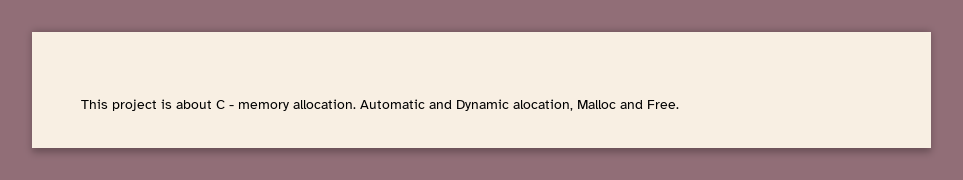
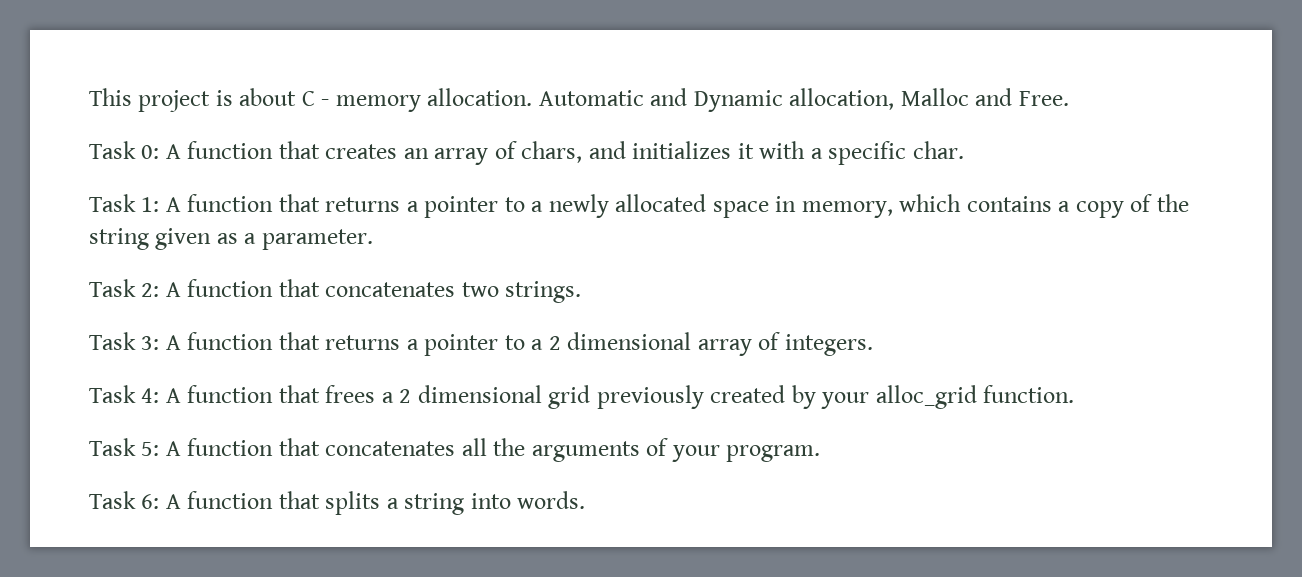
- Automatic and Dynamic alocation, Malloc and Free.
+ Automatic and Dynamic allocation, Malloc and Free.
+ Task 0: A function that creates an array of chars, and initializes it with a specific char.
+ Task 1: A function that returns a pointer to a newly allocated space in memory, which contains a copy of the string given as a parameter.
+ Task 2: A function that concatenates two strings.
+ Task 3: A function that returns a pointer to a 2 dimensional array of integers.
+ Task 4: A function that frees a 2 dimensional grid previously created by your alloc_grid function.
+ Task 5: A function that concatenates all the arguments of your program.
+ Task 6: A function that splits a string into words.

